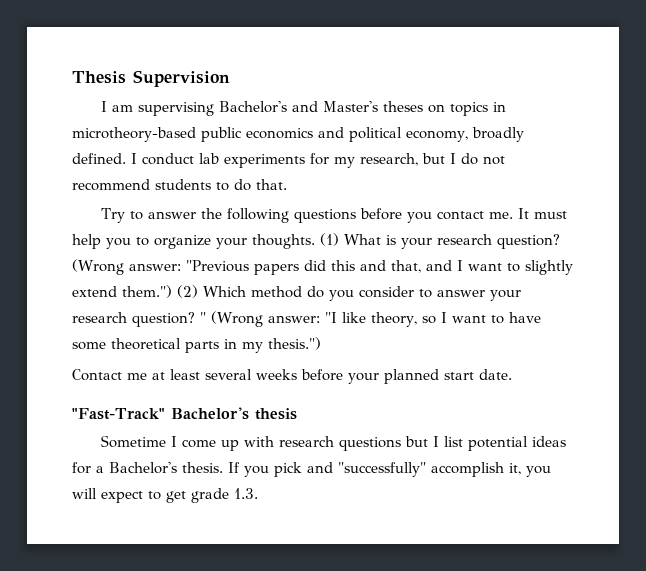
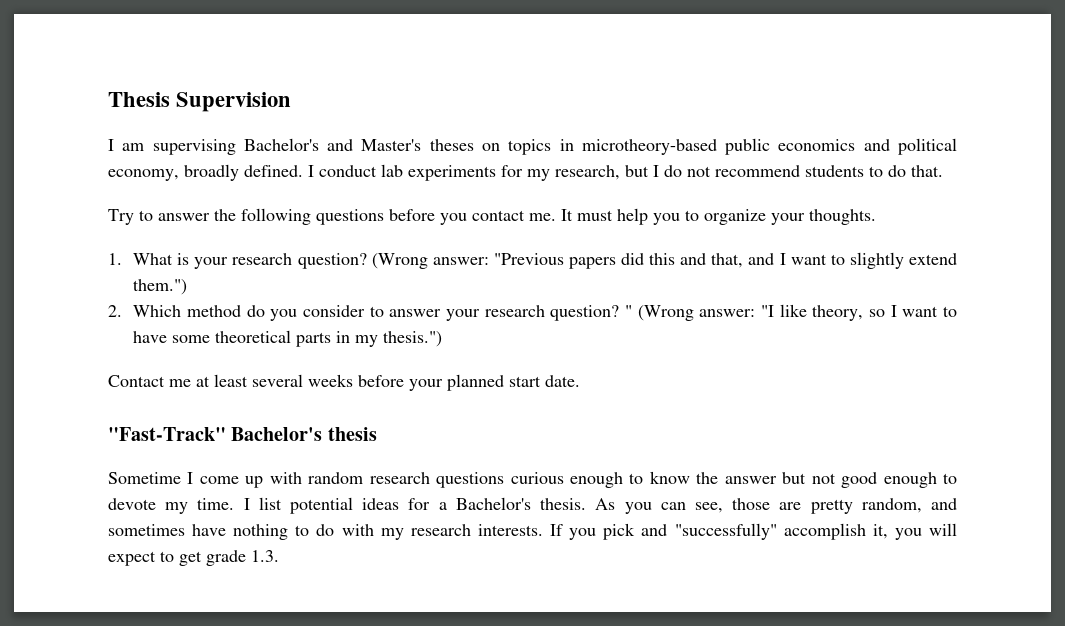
- It must help you to organize your thoughts. (1) What is your research question?
+ It must help you to organize your thoughts.
+ 1. What is your research question?
- (Wrong answer: "Previous papers did this and that, and I want to slightly extend them.") (2) Which method do you consider to answer your research question?
+ (Wrong answer: "Previous papers did this and that, and I want to slightly extend them.")
+ 2. Which method do you consider to answer your research question?
- Sometime I come up with research questions but I list potential ideas for a Bachelor's thesis.
+ Sometime I come up with random research questions curious enough to know the answer but not good enough to devote my time. I list potential ideas for a Bachelor's thesis.
+ As you can see, those are pretty random, and sometimes have nothing to do with my research interests.

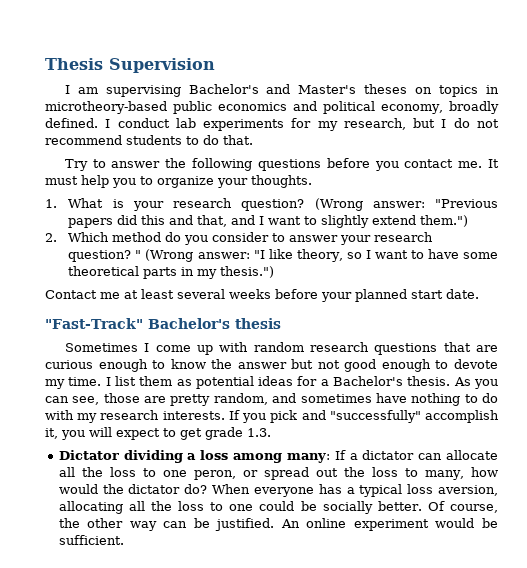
- Sometime I come up with random research questions curious enough to know the answer but not good enough to devote my time.
+ Sometimes I come up with random research questions that are curious enough to know the answer but not good enough to devote my time.
- I list potential ideas for a Bachelor's thesis.
+ I list them as potential ideas for a Bachelor's thesis.
+ Dictator dividing a loss among many: If a dictator can allocate all the loss to one peron, or spread out the loss to many, how would the dictator do? When everyone has a typical loss aversion, allocating all the loss to one could be socially better. Of course, the other way can be justified. An online experiment would be sufficient.

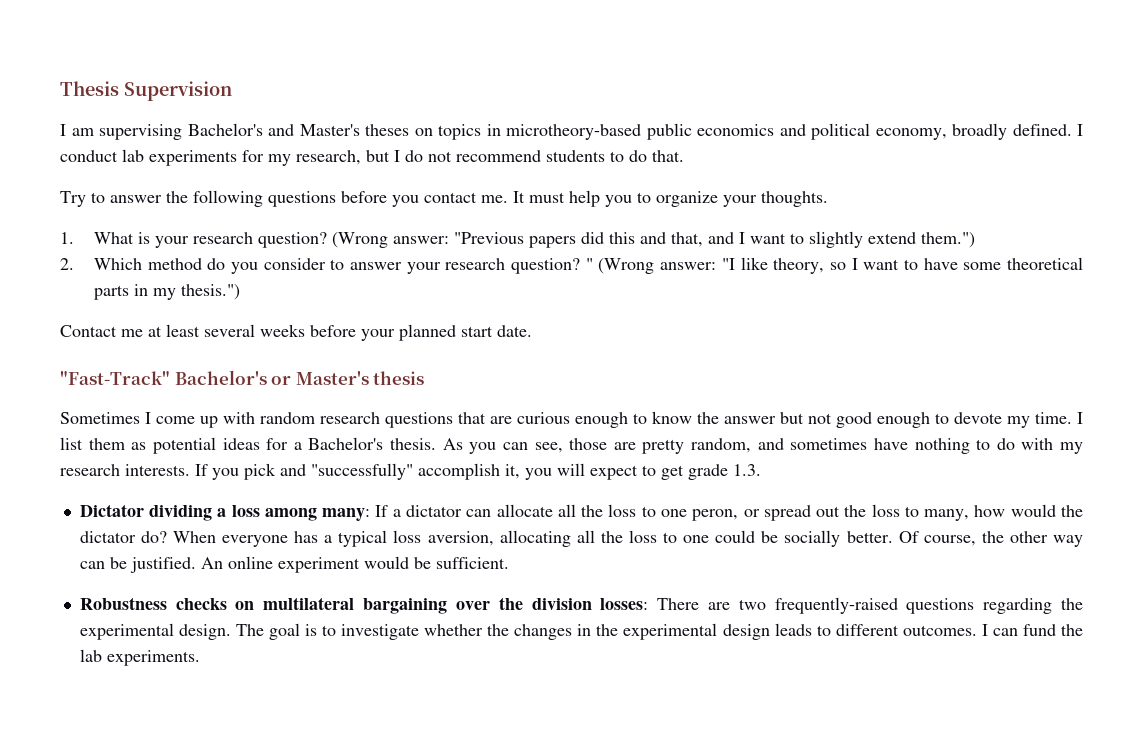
- "Fast-Track" Bachelor's thesis
+ "Fast-Track" Bachelor's or Master's thesis
+ Robustness checks on multilateral bargaining over the division losses: There are two frequently-raised questions regarding the experimental design. The goal is to investigate whether the changes in the experimental design leads to different outcomes. I can fund the lab experiments.

